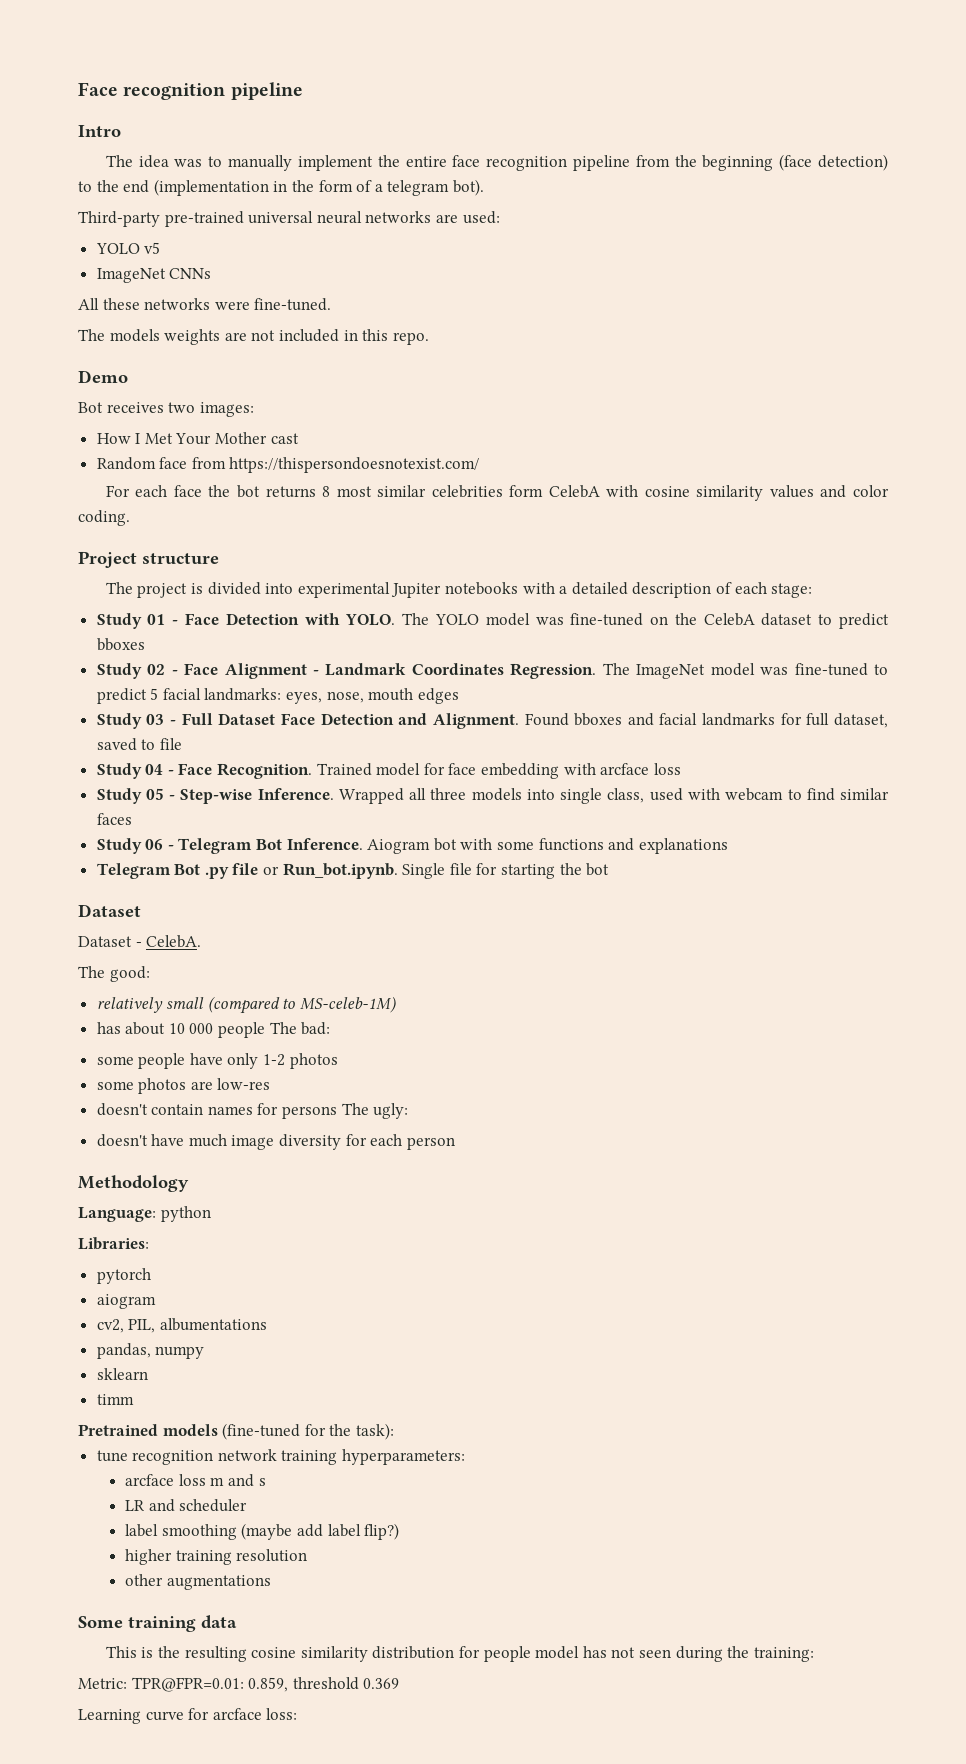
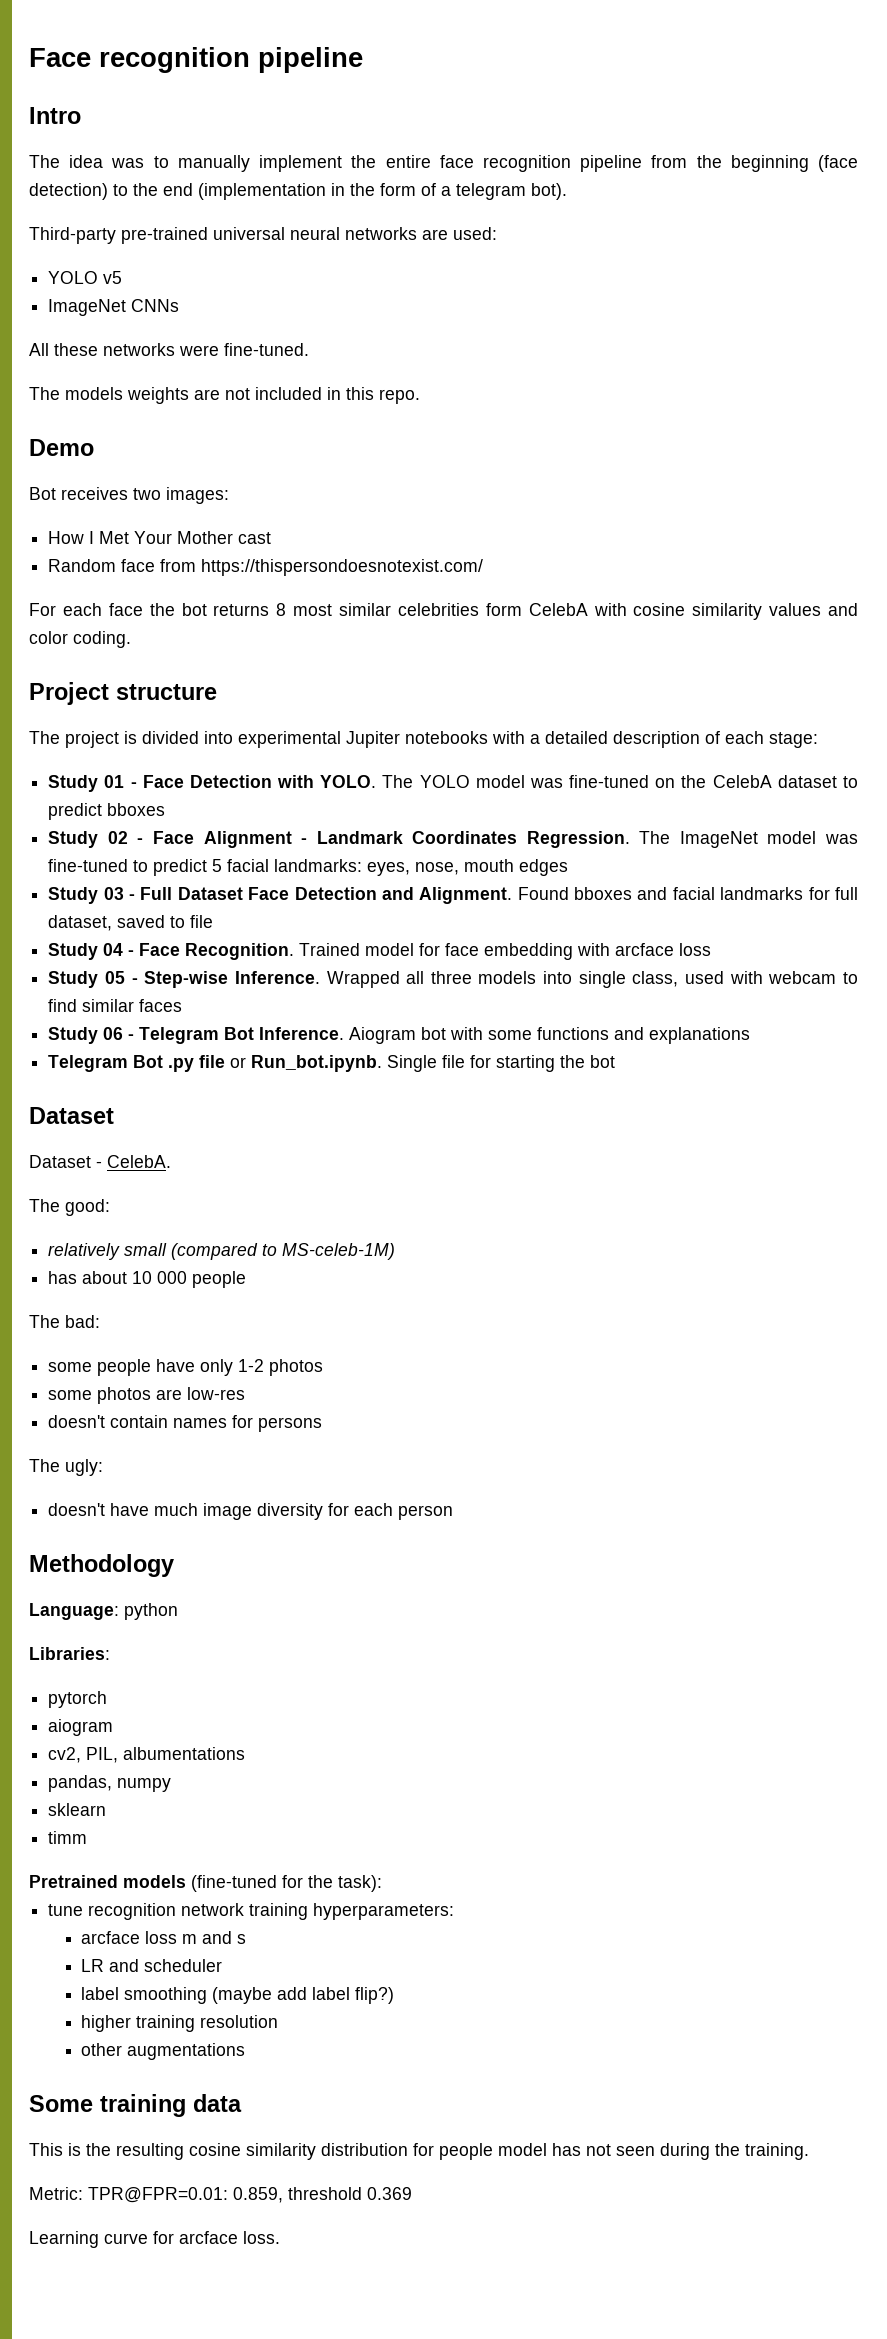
- has about 10 000 people The bad:
+ has about 10 000 people
+ The bad:
- doesn't contain names for persons The ugly:
+ doesn't contain names for persons
+ The ugly:
- This is the resulting cosine similarity distribution for people model has not seen during the training:
+ This is the resulting cosine similarity distribution for people model has not seen during the training.
- Learning curve for arcface loss:
+ Learning curve for arcface loss.

